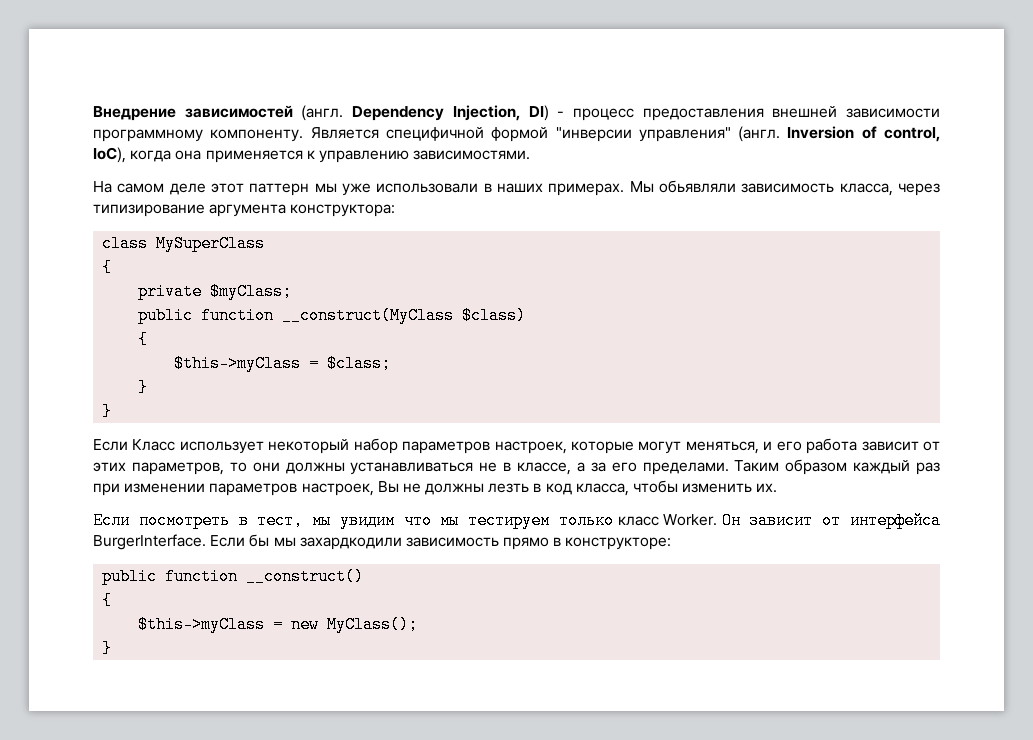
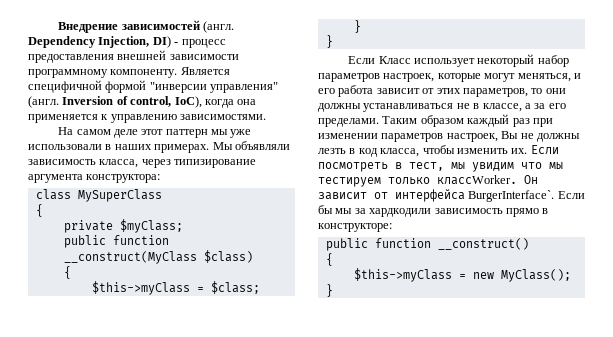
- Мы обьявляли зависимость класса, через типизирование аргумента конструктора:
+ Мы объявляли зависимость класса, через типизирование аргумента конструктора:
- Таким образом каждый раз при изменении параметров настроек, Вы не должны лезть в код класса, чтобы изменить их.
- Если посмотреть в тест, мы увидим что мы тестируем только класс Worker.
+ Таким образом каждый раз при изменении параметров настроек, Вы не должны лезть в код класса, чтобы изменить их. Если посмотреть в тест, мы увидим что мы тестируем только классWorker.
- Он зависит от интерфейса BurgerInterface.
+ Он зависит от интерфейса BurgerInterface`.
- Если бы мы захардкодили зависимость прямо в конструкторе:
+ Если бы мы за хардкодили зависимость прямо в конструкторе:

